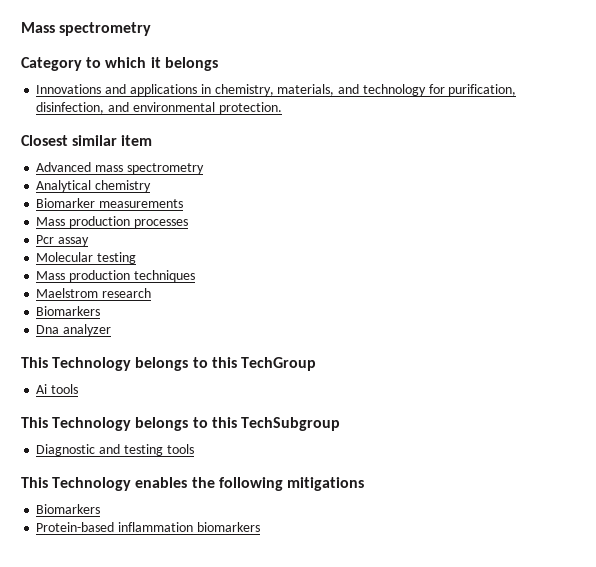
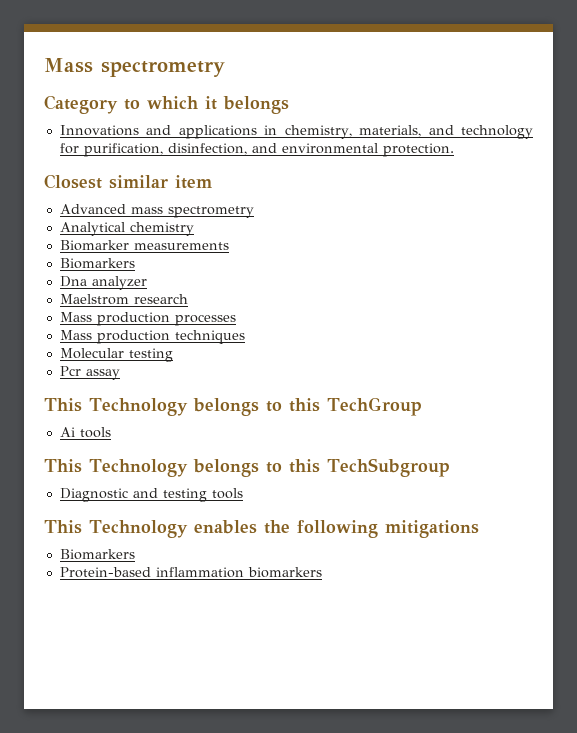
  Biomarker measurements
+ Biomarkers
+ Dna analyzer
+ Maelstrom research
- Pcr assay
- Molecular testing
- Maelstrom research
- Biomarkers
- Dna analyzer
+ Molecular testing
+ Pcr assay

